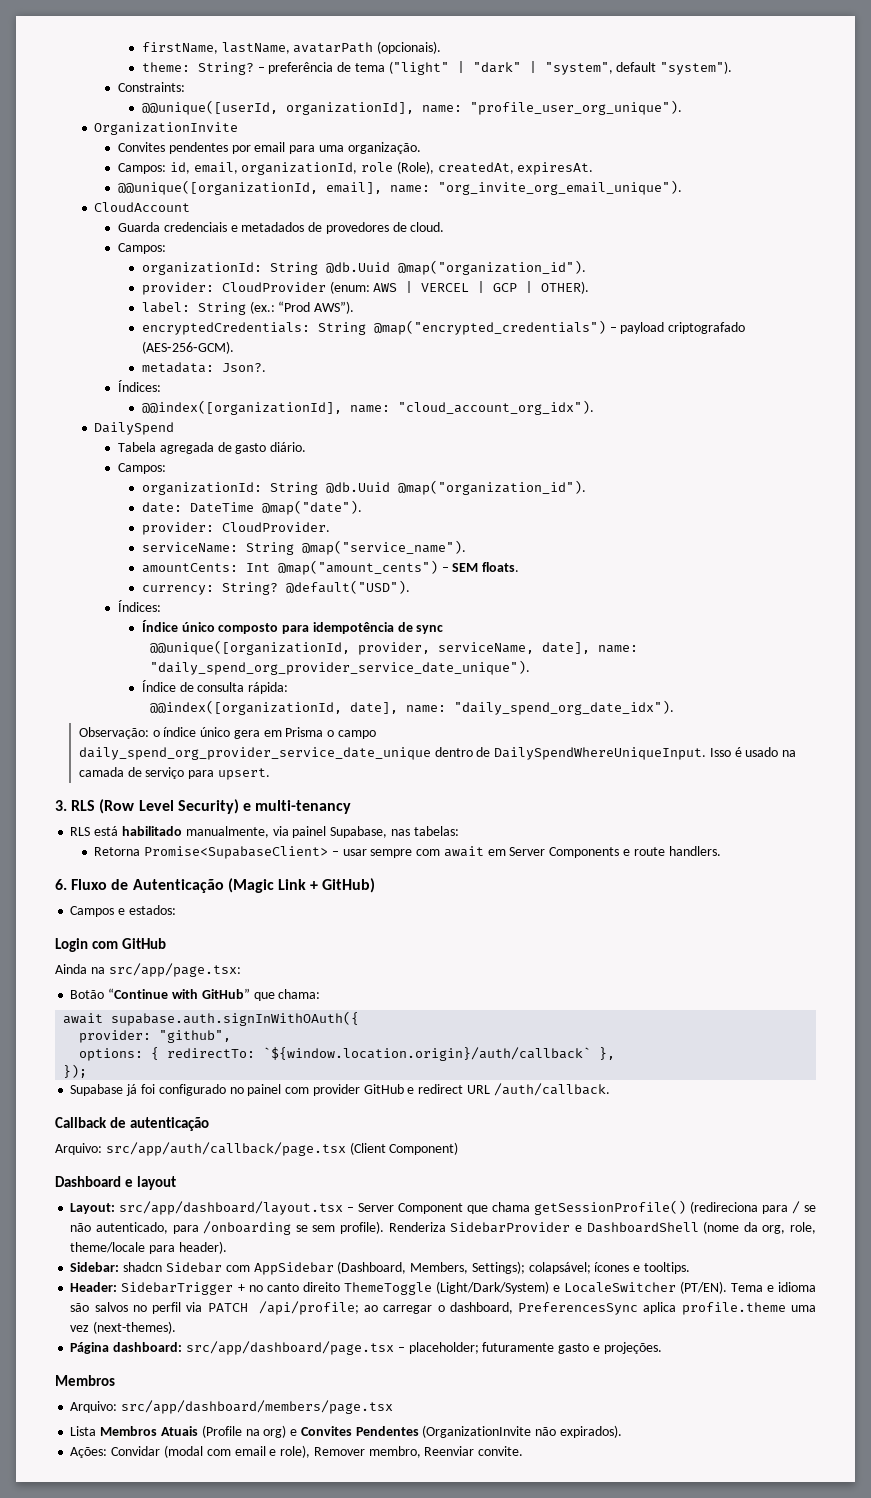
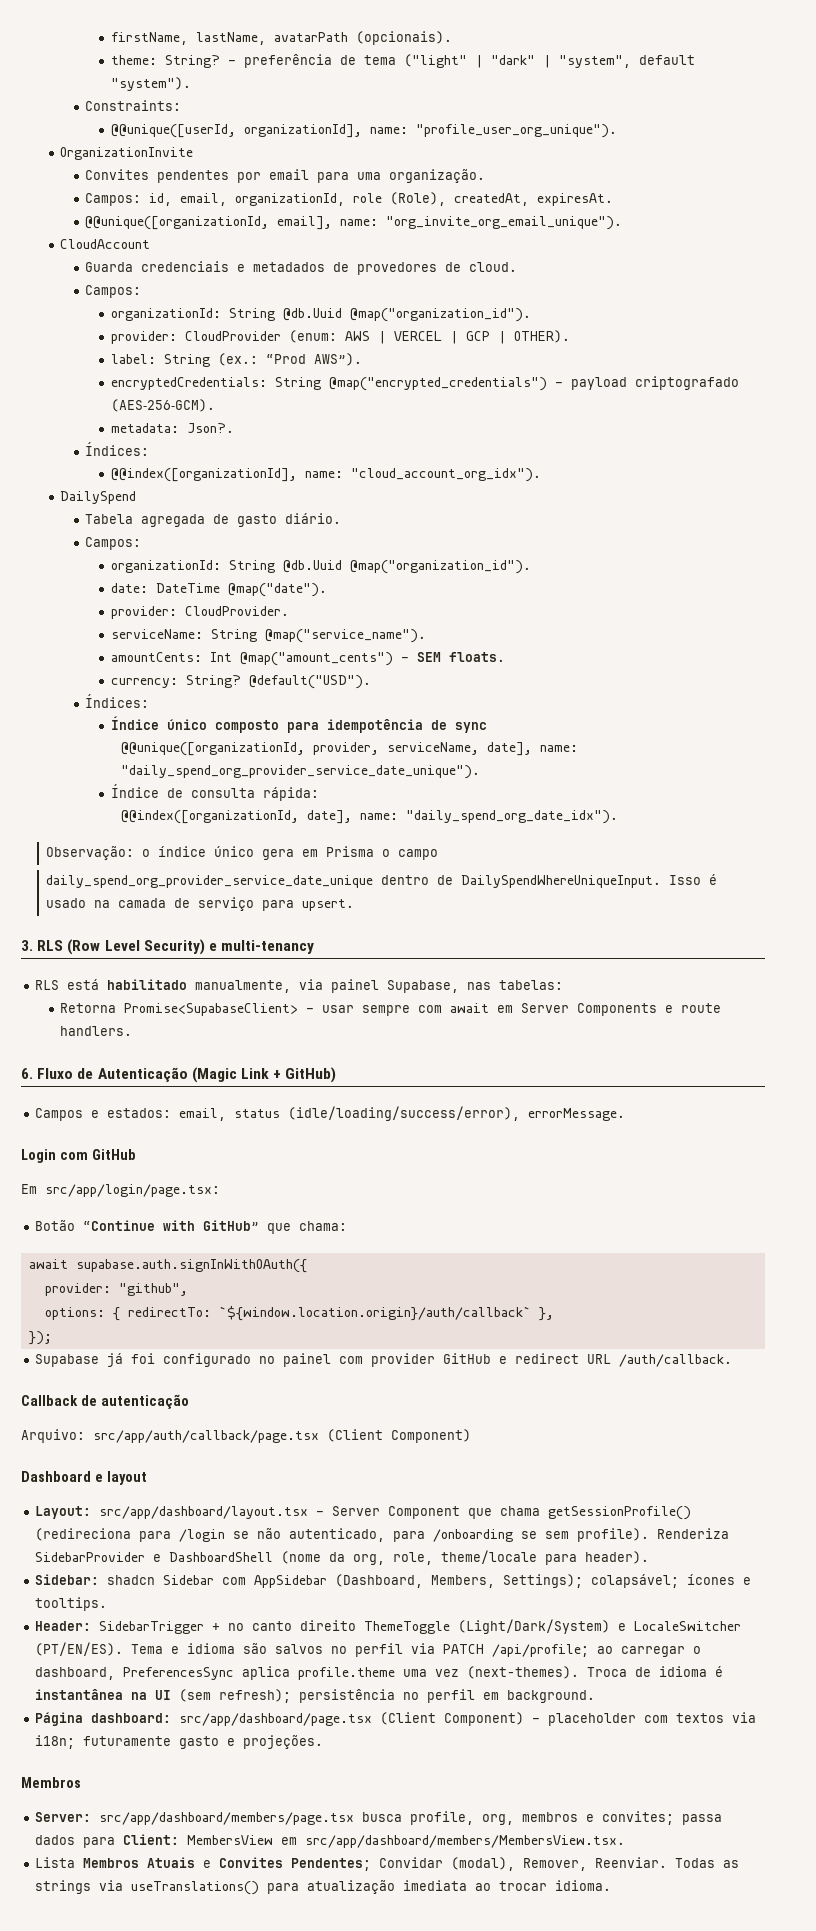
- Campos e estados:
+ Campos e estados: email, status (idle/loading/success/error), errorMessage.
- Ainda na src/app/page.tsx:
+ Em src/app/login/page.tsx:
- Layout: src/app/dashboard/layout.tsx – Server Component que chama getSessionProfile() (redireciona para / se não autenticado, para /onboarding se sem profile).
+ Layout: src/app/dashboard/layout.tsx – Server Component que chama getSessionProfile() (redireciona para /login se não autenticado, para /onboarding se sem profile).
- Header: SidebarTrigger + no canto direito ThemeToggle (Light/Dark/System) e LocaleSwitcher (PT/EN).
+ Header: SidebarTrigger + no canto direito ThemeToggle (Light/Dark/System) e LocaleSwitcher (PT/EN/ES).
- Tema e idioma são salvos no perfil via PATCH /api/profile; ao carregar o dashboard, PreferencesSync aplica profile.theme uma vez (next-themes).
- Página dashboard: src/app/dashboard/page.tsx – placeholder; futuramente gasto e projeções.
+ Tema e idioma são salvos no perfil via PATCH /api/profile; ao carregar o dashboard, PreferencesSync aplica profile.theme uma vez (next-themes). Troca de idioma é instantânea na UI (sem refresh); persistência no perfil em background.
+ Página dashboard: src/app/dashboard/page.tsx (Client Component) – placeholder com textos via i18n; futuramente gasto e projeções.
- Arquivo: src/app/dashboard/members/page.tsx
- Lista Membros Atuais (Profile na org) e Convites Pendentes (OrganizationInvite não expirados).
- Ações: Convidar (modal com email e role), Remover membro, Reenviar convite.
+ Server: src/app/dashboard/members/page.tsx busca profile, org, membros e convites; passa dados para Client: MembersView em src/app/dashboard/members/MembersView.tsx.
+ Lista Membros Atuais e Convites Pendentes; Convidar (modal), Remover, Reenviar. Todas as strings via useTranslations() para atualização imediata ao trocar idioma.

